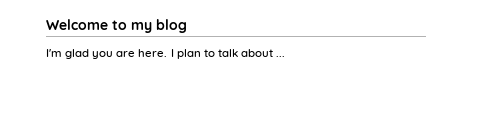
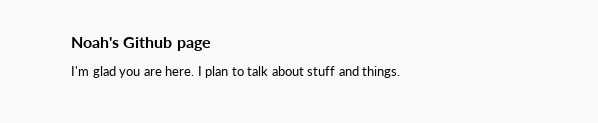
- Welcome to my blog
+ Noah's Github page
- I plan to talk about ...
+ I plan to talk about stuff and things.

